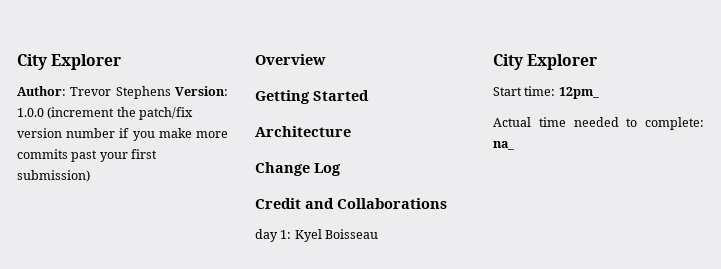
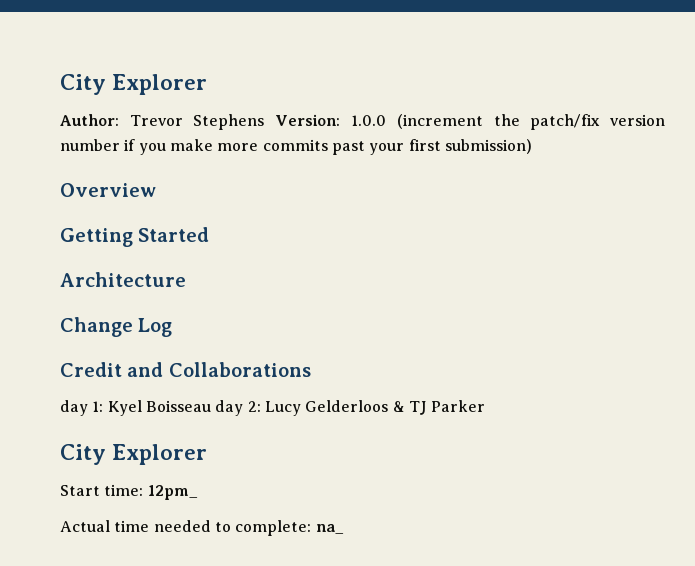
- day 1: Kyel Boisseau
+ day 1: Kyel Boisseau day 2: Lucy Gelderloos & TJ Parker

